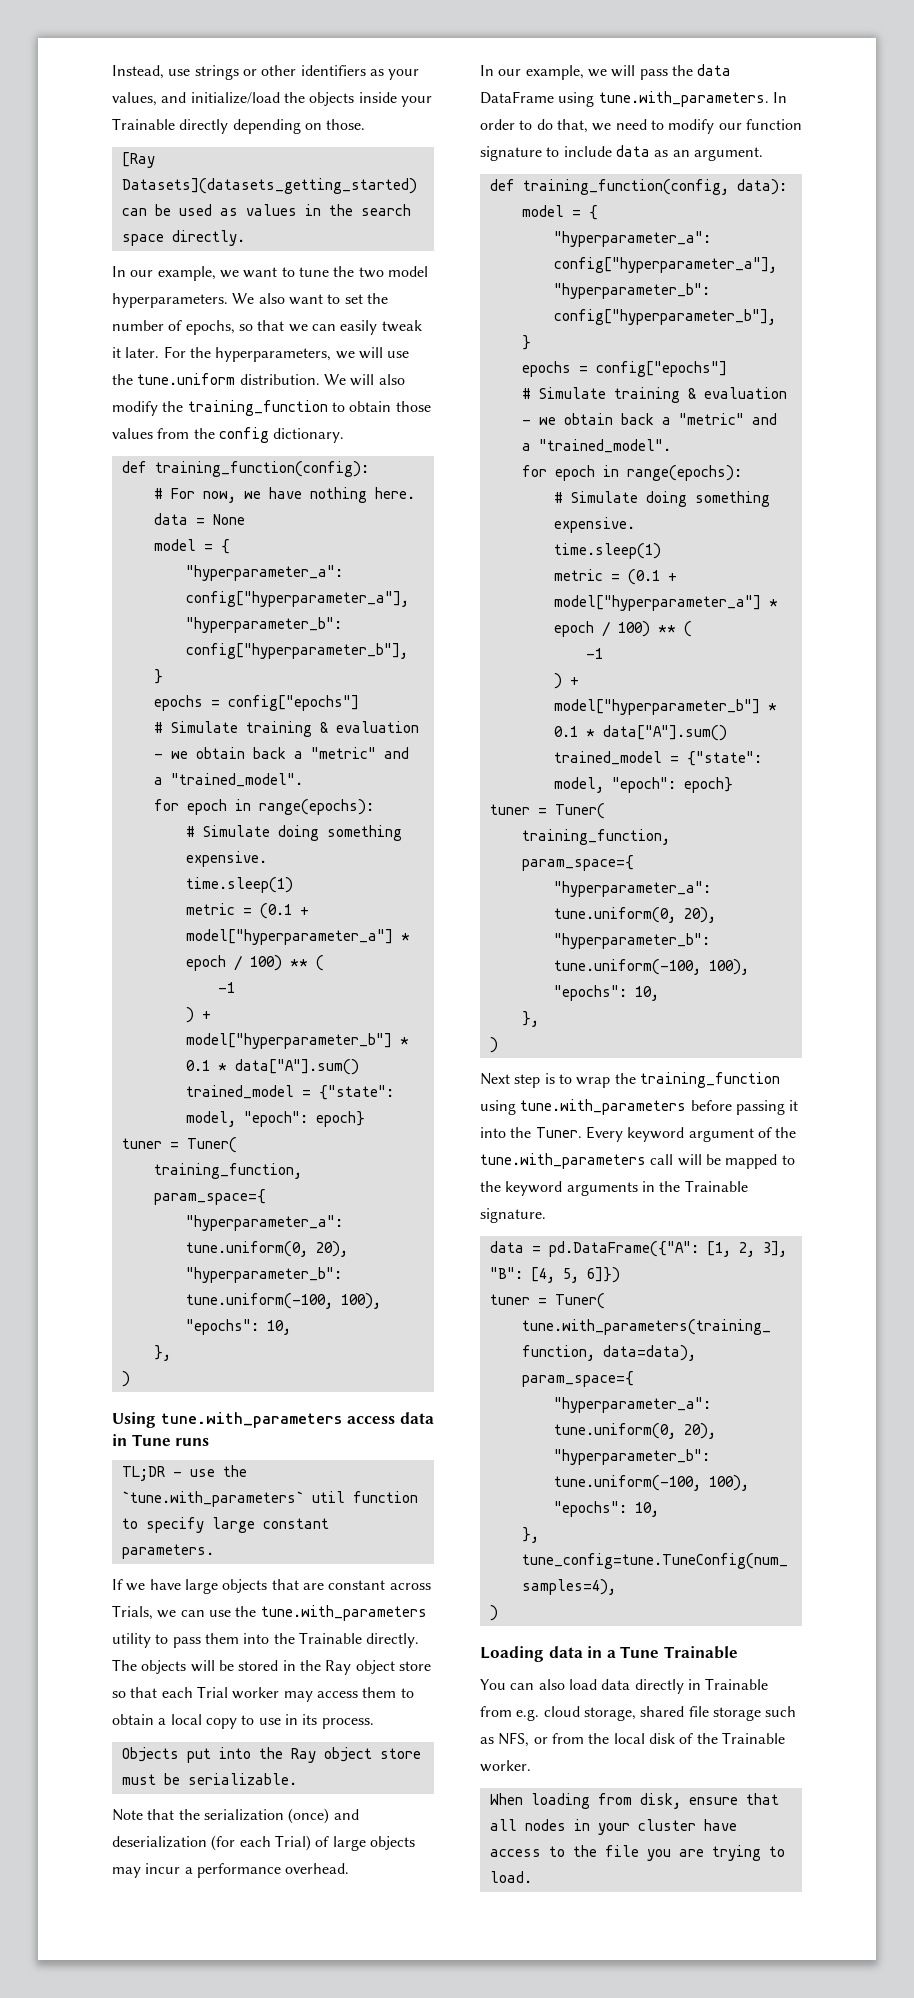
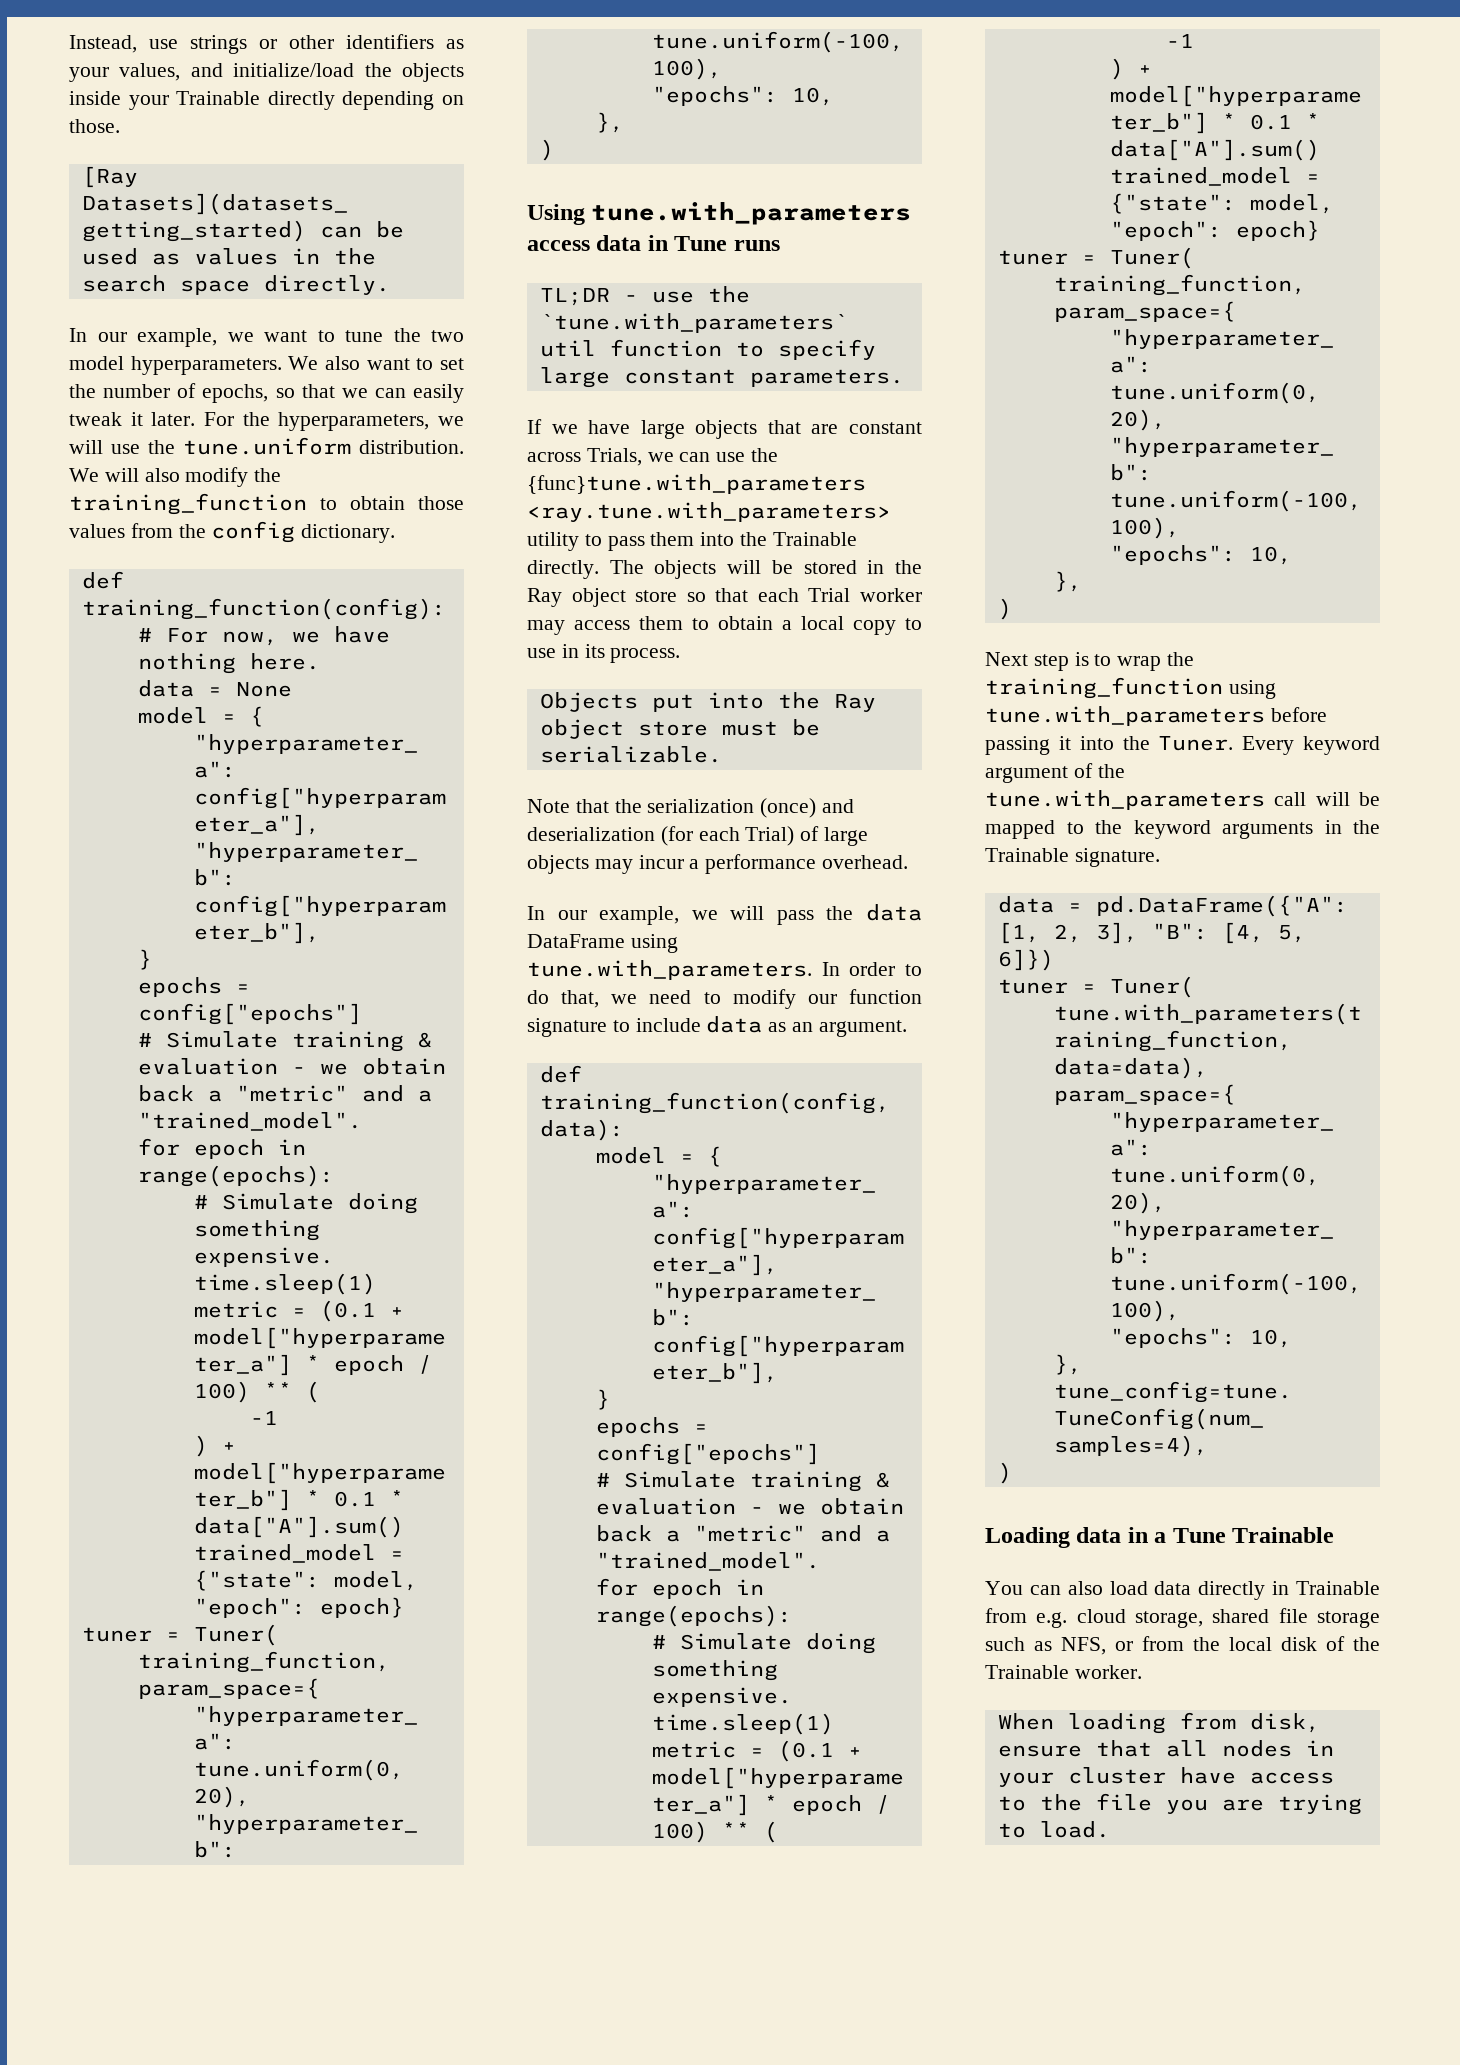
- If we have large objects that are constant across Trials, we can use the tune.with_parameters utility to pass them into the Trainable directly.
+ If we have large objects that are constant across Trials, we can use the {func}tune.with_parameters <ray.tune.with_parameters> utility to pass them into the Trainable directly.

